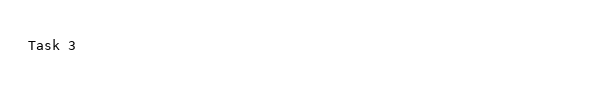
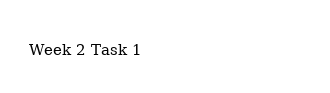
- Task 3
+ Week 2 Task 1

